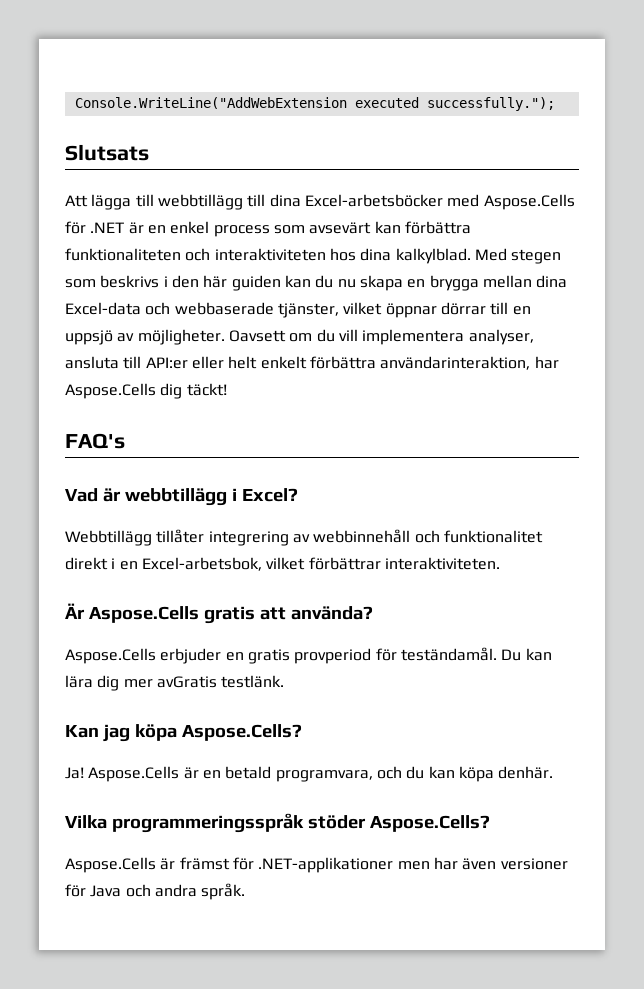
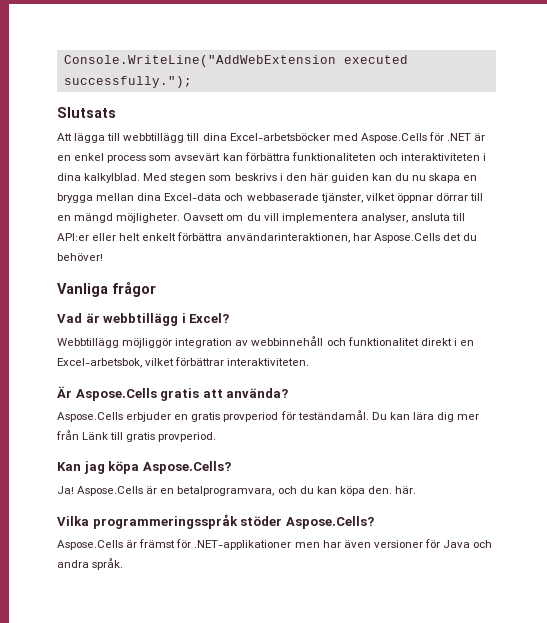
- Att lägga till webbtillägg till dina Excel-arbetsböcker med Aspose.Cells för .NET är en enkel process som avsevärt kan förbättra funktionaliteten och interaktiviteten hos dina kalkylblad.
+ Att lägga till webbtillägg till dina Excel-arbetsböcker med Aspose.Cells för .NET är en enkel process som avsevärt kan förbättra funktionaliteten och interaktiviteten i dina kalkylblad.
- Med stegen som beskrivs i den här guiden kan du nu skapa en brygga mellan dina Excel-data och webbaserade tjänster, vilket öppnar dörrar till en uppsjö av möjligheter.
+ Med stegen som beskrivs i den här guiden kan du nu skapa en brygga mellan dina Excel-data och webbaserade tjänster, vilket öppnar dörrar till en mängd möjligheter.
- Oavsett om du vill implementera analyser, ansluta till API:er eller helt enkelt förbättra användarinteraktion, har Aspose.Cells dig täckt!
- FAQ's
+ Oavsett om du vill implementera analyser, ansluta till API:er eller helt enkelt förbättra användarinteraktionen, har Aspose.Cells det du behöver!
+ Vanliga frågor
- Webbtillägg tillåter integrering av webbinnehåll och funktionalitet direkt i en Excel-arbetsbok, vilket förbättrar interaktiviteten.
+ Webbtillägg möjliggör integration av webbinnehåll och funktionalitet direkt i en Excel-arbetsbok, vilket förbättrar interaktiviteten.
- Du kan lära dig mer avGratis testlänk.
+ Du kan lära dig mer från Länk till gratis provperiod.
- Aspose.Cells är en betald programvara, och du kan köpa denhär.
+ Aspose.Cells är en betalprogramvara, och du kan köpa den. här.

